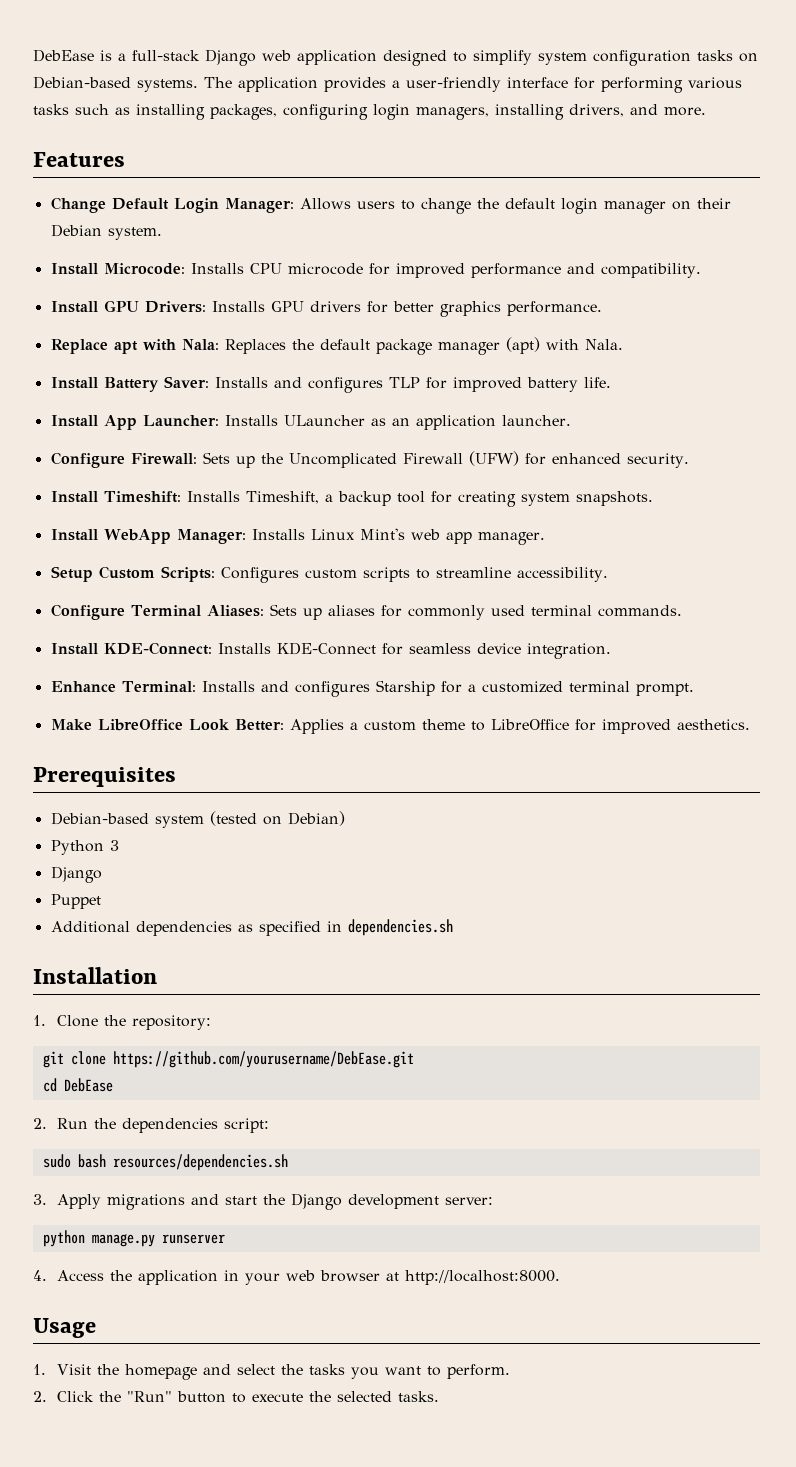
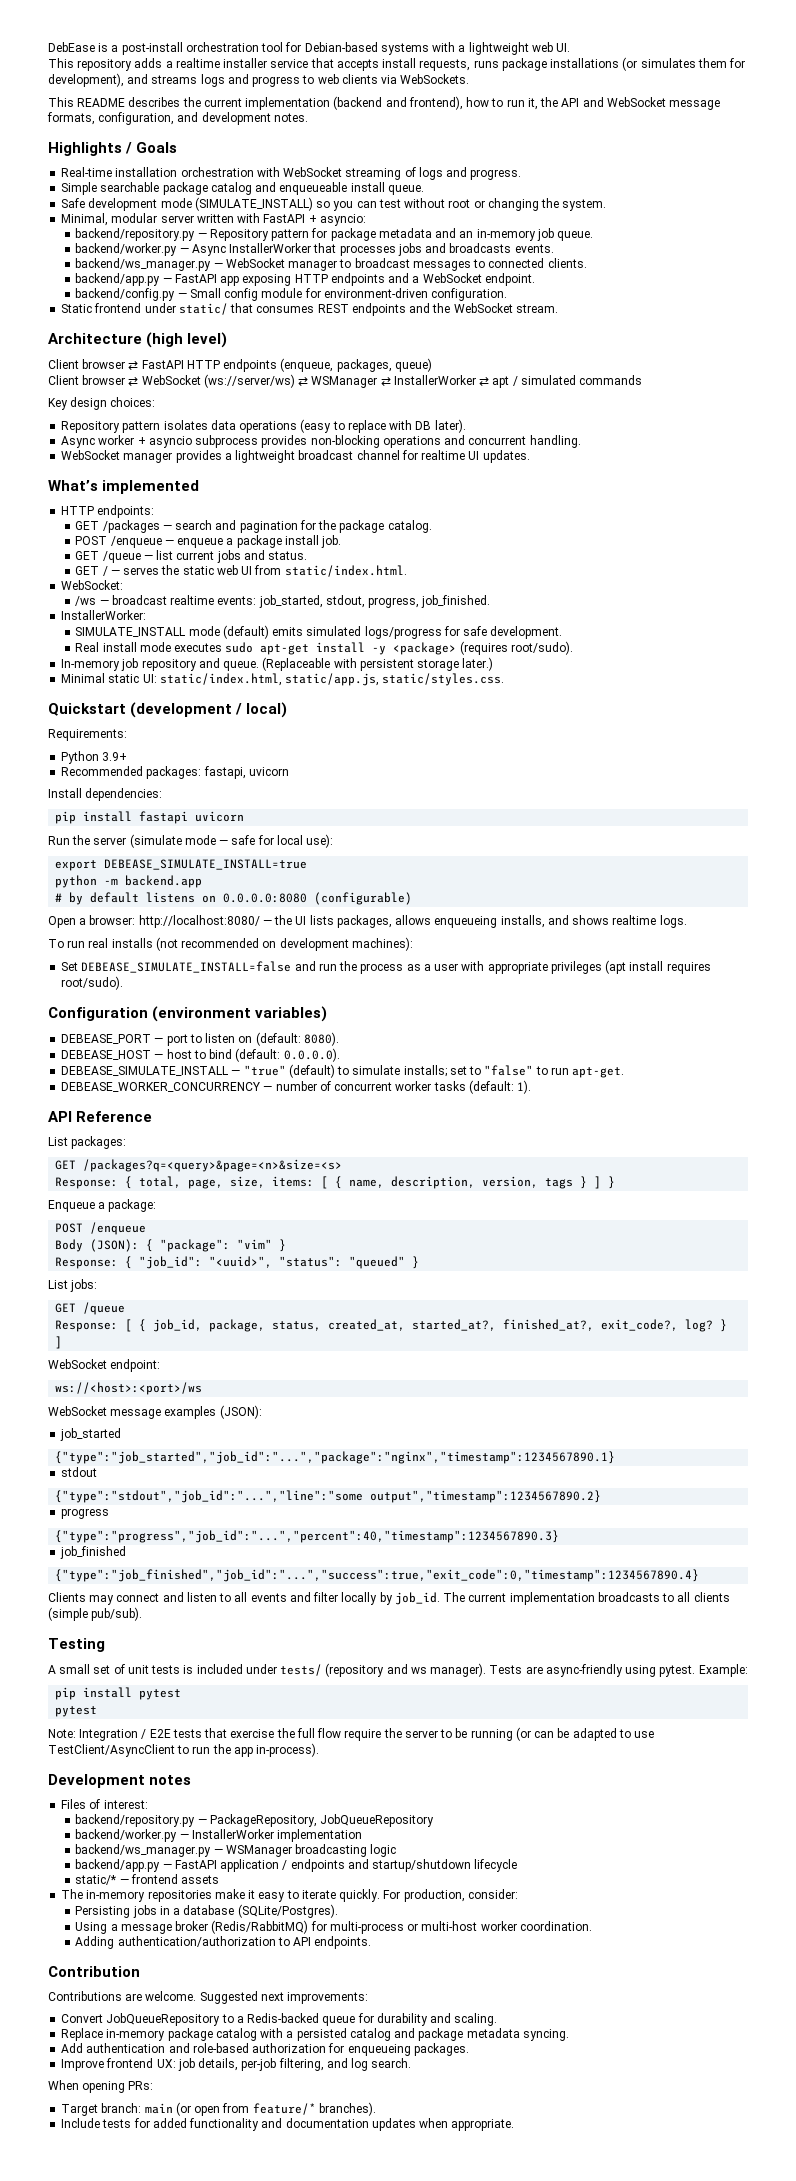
- DebEase is a full-stack Django web application designed to simplify system configuration tasks on Debian-based systems. The application provides a user-friendly interface for performing various tasks such as installing packages, configuring login managers, installing drivers, and more.
- Features
- Change Default Login Manager: Allows users to change the default login manager on their Debian system.
- Install Microcode: Installs CPU microcode for improved performance and compatibility.
- Install GPU Drivers: Installs GPU drivers for better graphics performance.
- Replace apt with Nala: Replaces the default package manager (apt) with Nala.
- Install Battery Saver: Installs and configures TLP for improved battery life.
- Install App Launcher: Installs ULauncher as an application launcher.
- Configure Firewall: Sets up the Uncomplicated Firewall (UFW) for enhanced security.
- Install Timeshift: Installs Timeshift, a backup tool for creating system snapshots.
- Install WebApp Manager: Installs Linux Mint's web app manager.
- Setup Custom Scripts: Configures custom scripts to streamline accessibility.
- Configure Terminal Aliases: Sets up aliases for commonly used terminal commands.
- Install KDE-Connect: Installs KDE-Connect for seamless device integration.
- Enhance Terminal: Installs and configures Starship for a customized terminal prompt.
- Make LibreOffice Look Better: Applies a custom theme to LibreOffice for improved aesthetics.
- Prerequisites
- Debian-based system (tested on Debian)
- Python 3
- Django
- Puppet
- Additional dependencies as specified in dependencies.sh
- Installation
- 1. Clone the repository:
- git clone https://github.com/yourusername/DebEase.git
- cd DebEase
- 2. Run the dependencies script:
- sudo bash resources/dependencies.sh
- 3. Apply migrations and start the Django development server:
- python manage.py runserver
- 4. Access the application in your web browser at http://localhost:8000.
- Usage
- 1. Visit the homepage and select the tasks you want to perform.
- 2. Click the "Run" button to execute the selected tasks.
+ DebEase is a post-install orchestration tool for Debian-based systems with a lightweight web UI.
+ This repository adds a realtime installer service that accepts install requests, runs package installations (or simulates them for development), and streams logs and progress to web clients via WebSockets.
+ This README describes the current implementation (backend and frontend), how to run it, the API and WebSocket message formats, configuration, and development notes.
+ Highlights / Goals
+ Real-time installation orchestration with WebSocket streaming of logs and progress.
+ Simple searchable package catalog and enqueueable install queue.
+ Safe development mode (SIMULATE_INSTALL) so you can test without root or changing the system.
+ Minimal, modular server written with FastAPI + asyncio:
+ backend/repository.py — Repository pattern for package metadata and an in-memory job queue.
+ backend/worker.py — Async InstallerWorker that processes jobs and broadcasts events.
+ backend/ws_manager.py — WebSocket manager to broadcast messages to connected clients.
+ backend/app.py — FastAPI app exposing HTTP endpoints and a WebSocket endpoint.
+ backend/config.py — Small config module for environment-driven configuration.
+ Static frontend under static/ that consumes REST endpoints and the WebSocket stream.
+ Architecture (high level)
+ Client browser ⇄ FastAPI HTTP endpoints (enqueue, packages, queue)
+ Client browser ⇄ WebSocket (ws://server/ws) ⇄ WSManager ⇄ InstallerWorker ⇄ apt / simulated commands
+ Key design choices:
+ Repository pattern isolates data operations (easy to replace with DB later).
+ Async worker + asyncio subprocess provides non-blocking operations and concurrent handling.
+ WebSocket manager provides a lightweight broadcast channel for realtime UI updates.
+ What’s implemented
+ HTTP endpoints:
+ GET /packages — search and pagination for the package catalog.
+ POST /enqueue — enqueue a package install job.
+ GET /queue — list current jobs and status.
+ GET / — serves the static web UI from static/index.html.
+ WebSocket:
+ /ws — broadcast realtime events: job_started, stdout, progress, job_finished.
+ InstallerWorker:
+ SIMULATE_INSTALL mode (default) emits simulated logs/progress for safe development.
+ Real install mode executes sudo apt-get install -y <package> (requires root/sudo).
+ In-memory job repository and queue. (Replaceable with persistent storage later.)
+ Minimal static UI: static/index.html, static/app.js, static/styles.css.
+ Quickstart (development / local)
+ Requirements:
+ Python 3.9+
+ Recommended packages: fastapi, uvicorn
+ Install dependencies:
+ pip install fastapi uvicorn
+ Run the server (simulate mode — safe for local use):
+ export DEBEASE_SIMULATE_INSTALL=true
+ python -m backend.app
+ # by default listens on 0.0.0.0:8080 (configurable)
+ Open a browser: http://localhost:8080/ — the UI lists packages, allows enqueueing installs, and shows realtime logs.
+ To run real installs (not recommended on development machines):
+ Set DEBEASE_SIMULATE_INSTALL=false and run the process as a user with appropriate privileges (apt install requires root/sudo).
+ Configuration (environment variables)
+ DEBEASE_PORT — port to listen on (default: 8080).
+ DEBEASE_HOST — host to bind (default: 0.0.0.0).
+ DEBEASE_SIMULATE_INSTALL — "true" (default) to simulate installs; set to "false" to run apt-get.
+ DEBEASE_WORKER_CONCURRENCY — number of concurrent worker tasks (default: 1).
+ API Reference
+ List packages:
+ GET /packages?q=<query>&page=<n>&size=<s>
+ Response: { total, page, size, items: [ { name, description, version, tags } ] }
+ Enqueue a package:
+ POST /enqueue
+ Body (JSON): { "package": "vim" }
+ Response: { "job_id": "<uuid>", "status": "queued" }
+ List jobs:
+ GET /queue
+ Response: [ { job_id, package, status, created_at, started_at?, finished_at?, exit_code?, log? } ]
+ WebSocket endpoint:
+ ws://<host>:<port>/ws
+ WebSocket message examples (JSON):
+ job_started
+ {"type":"job_started","job_id":"...","package":"nginx","timestamp":1234567890.1}
+ stdout
+ {"type":"stdout","job_id":"...","line":"some output","timestamp":1234567890.2}
+ progress
+ {"type":"progress","job_id":"...","percent":40,"timestamp":1234567890.3}
+ job_finished
+ {"type":"job_finished","job_id":"...","success":true,"exit_code":0,"timestamp":1234567890.4}
+ Clients may connect and listen to all events and filter locally by job_id. The current implementation broadcasts to all clients (simple pub/sub).
+ Testing
+ A small set of unit tests is included under tests/ (repository and ws manager). Tests are async-friendly using pytest. Example:
+ pip install pytest
+ pytest
+ Note: Integration / E2E tests that exercise the full flow require the server to be running (or can be adapted to use TestClient/AsyncClient to run the app in-process).
+ Development notes
+ Files of interest:
+ backend/repository.py — PackageRepository, JobQueueRepository
+ backend/worker.py — InstallerWorker implementation
+ backend/ws_manager.py — WSManager broadcasting logic
+ backend/app.py — FastAPI application / endpoints and startup/shutdown lifecycle
+ static/* — frontend assets
+ The in-memory repositories make it easy to iterate quickly. For production, consider:
+ Persisting jobs in a database (SQLite/Postgres).
+ Using a message broker (Redis/RabbitMQ) for multi-process or multi-host worker coordination.
+ Adding authentication/authorization to API endpoints.
+ Contribution
+ Contributions are welcome. Suggested next improvements:
+ Convert JobQueueRepository to a Redis-backed queue for durability and scaling.
+ Replace in-memory package catalog with a persisted catalog and package metadata syncing.
+ Add authentication and role-based authorization for enqueueing packages.
+ Improve frontend UX: job details, per-job filtering, and log search.
+ When opening PRs:
+ Target branch: main (or open from feature/* branches).
+ Include tests for added functionality and documentation updates when appropriate.

